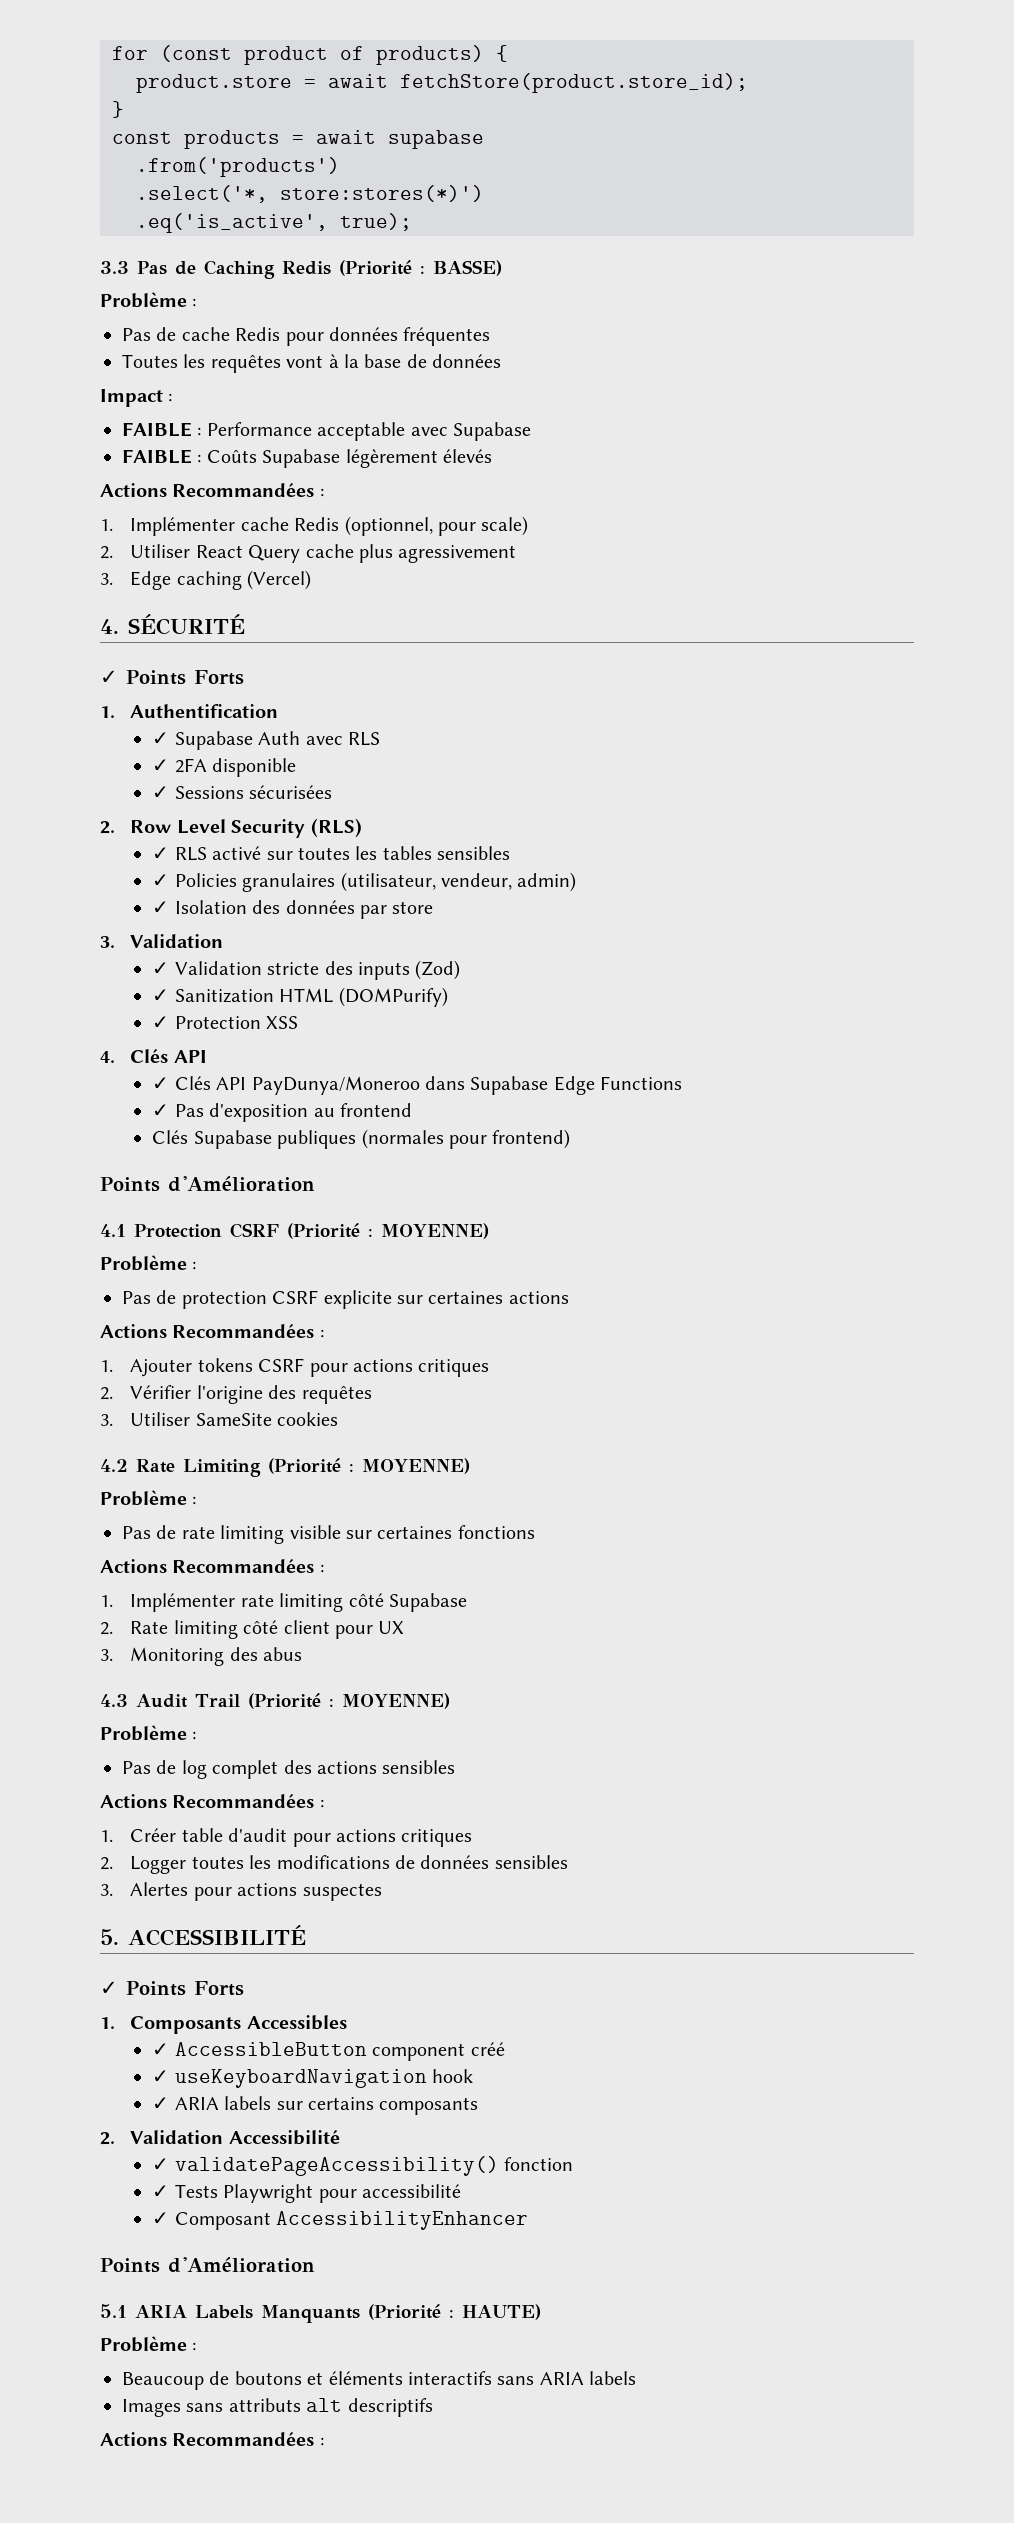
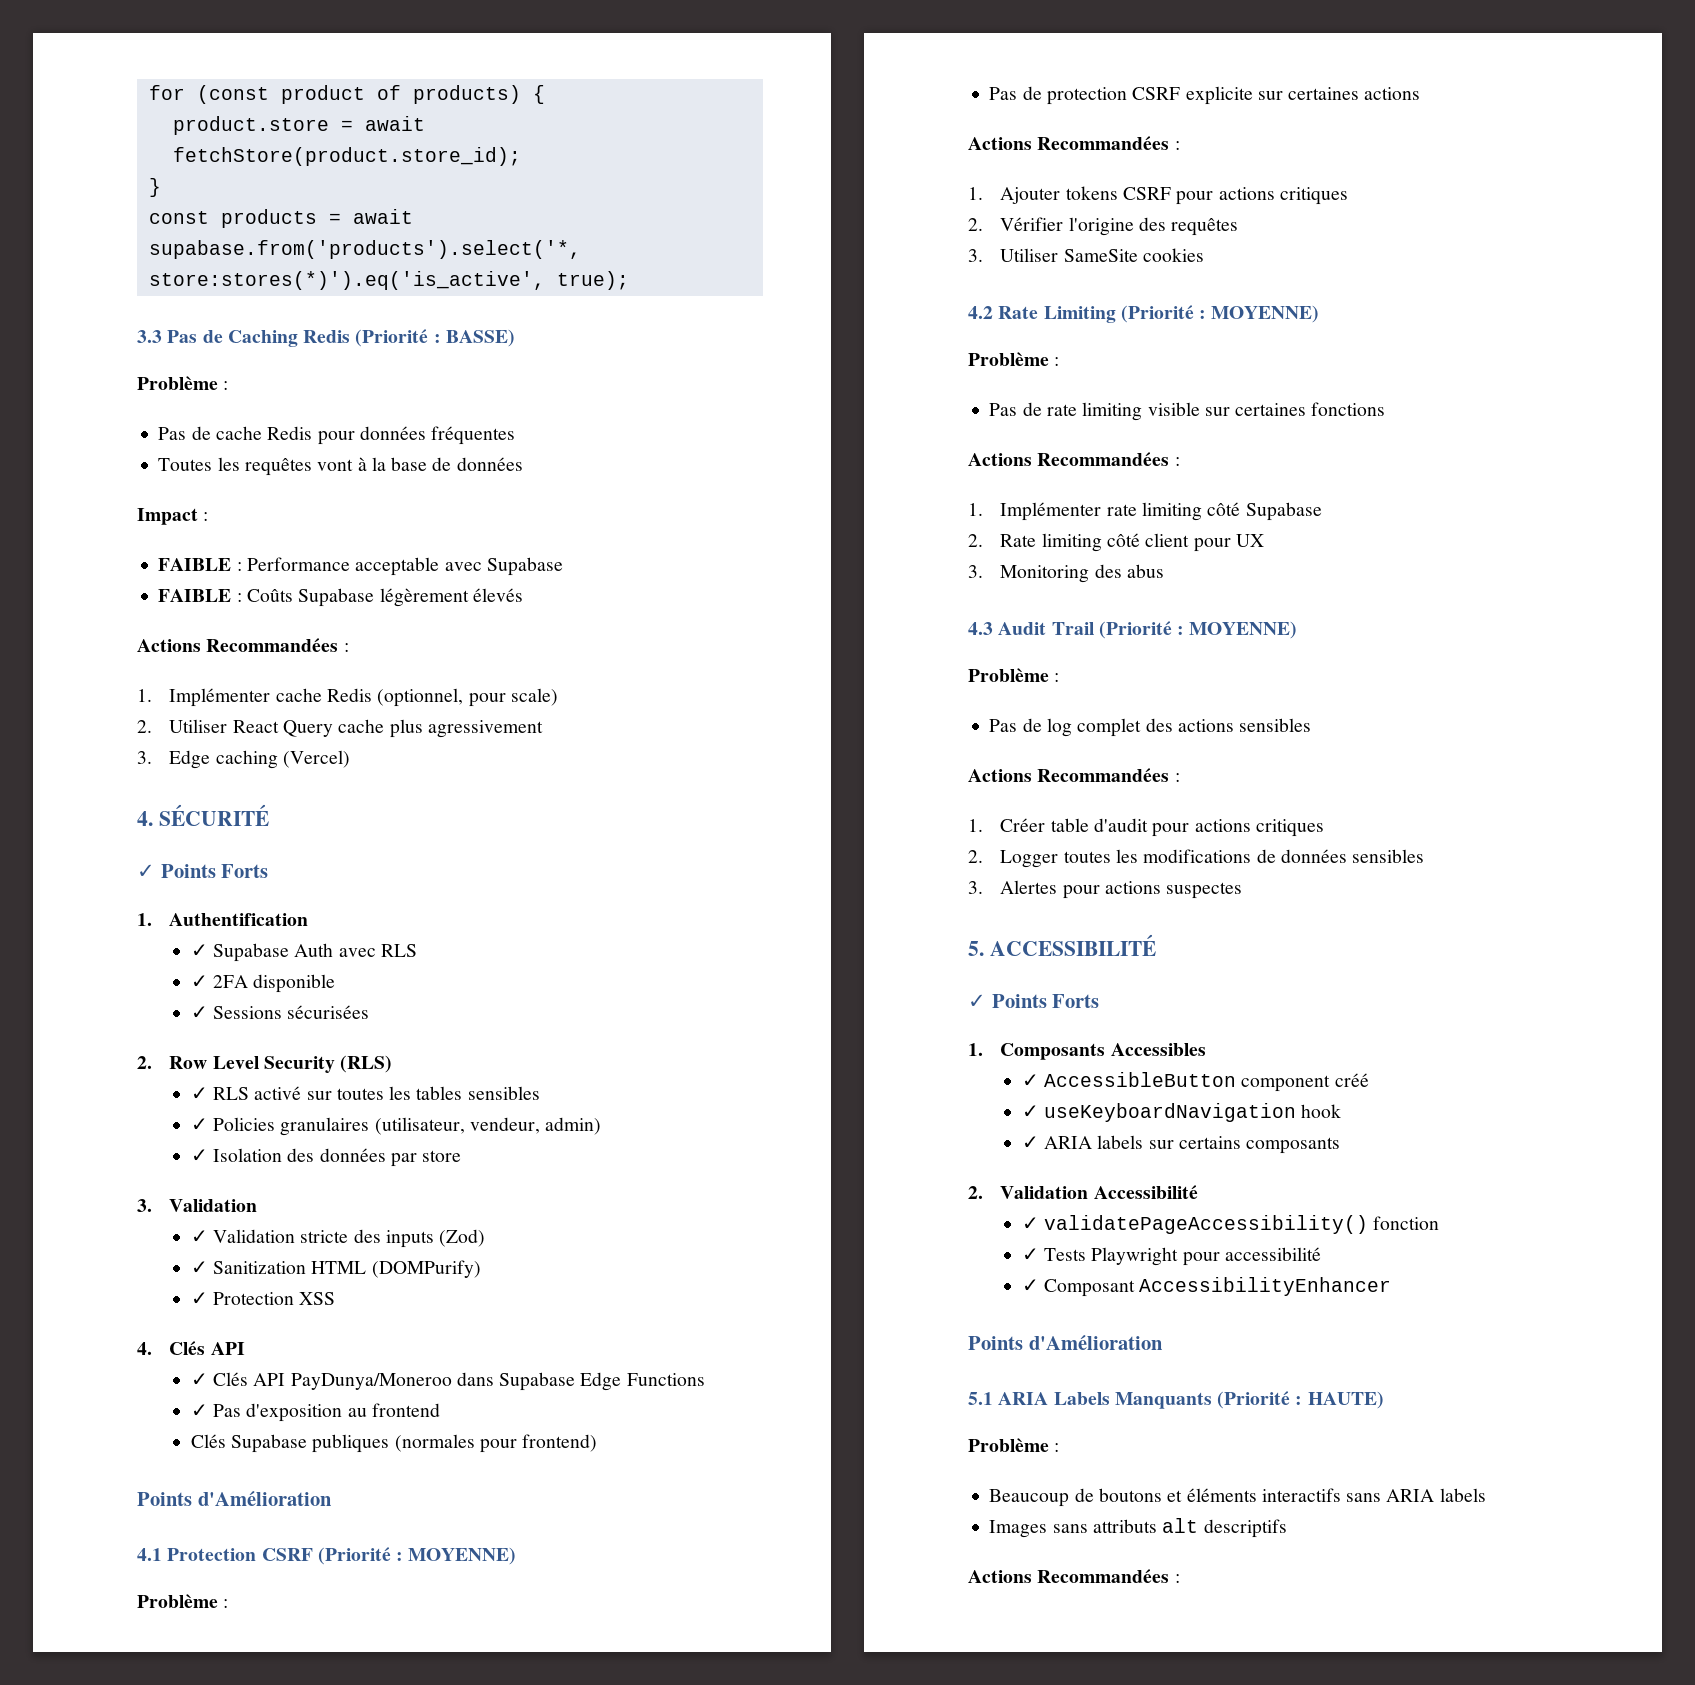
- const products = await supabase
- .from('products')
- .select('*, store:stores(*)')
- .eq('is_active', true);
+ const products = await supabase.from('products').select('*, store:stores(*)').eq('is_active', true);

